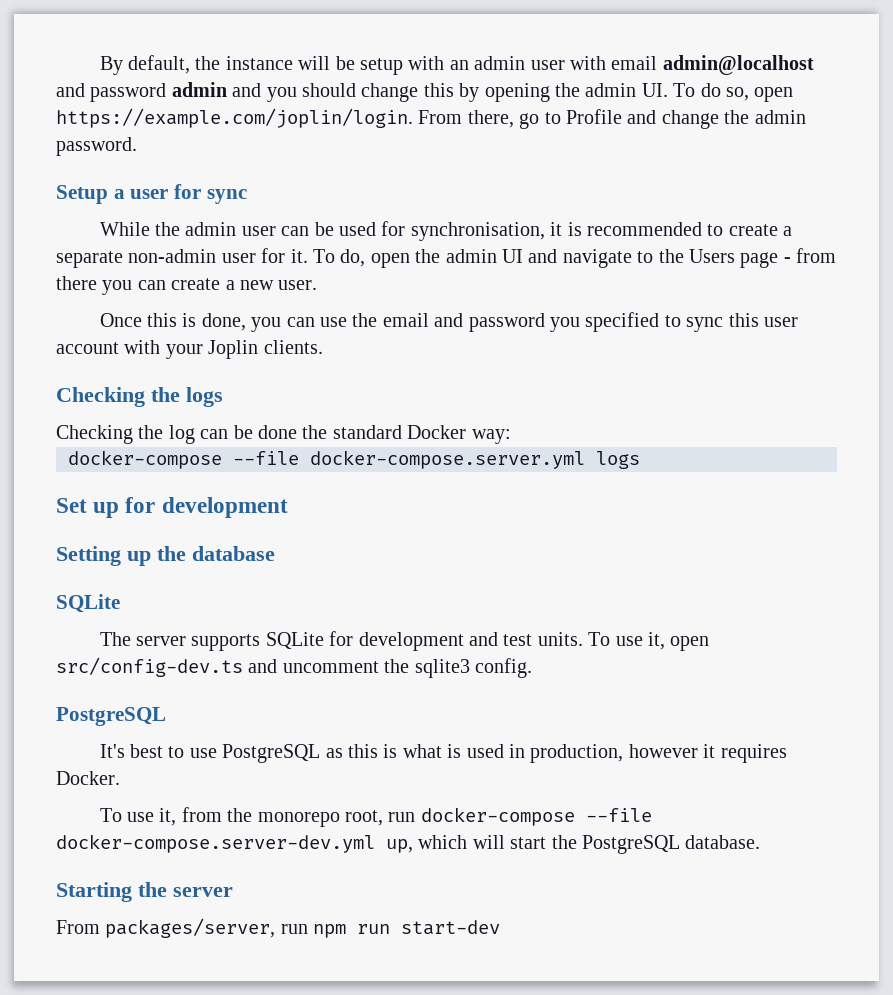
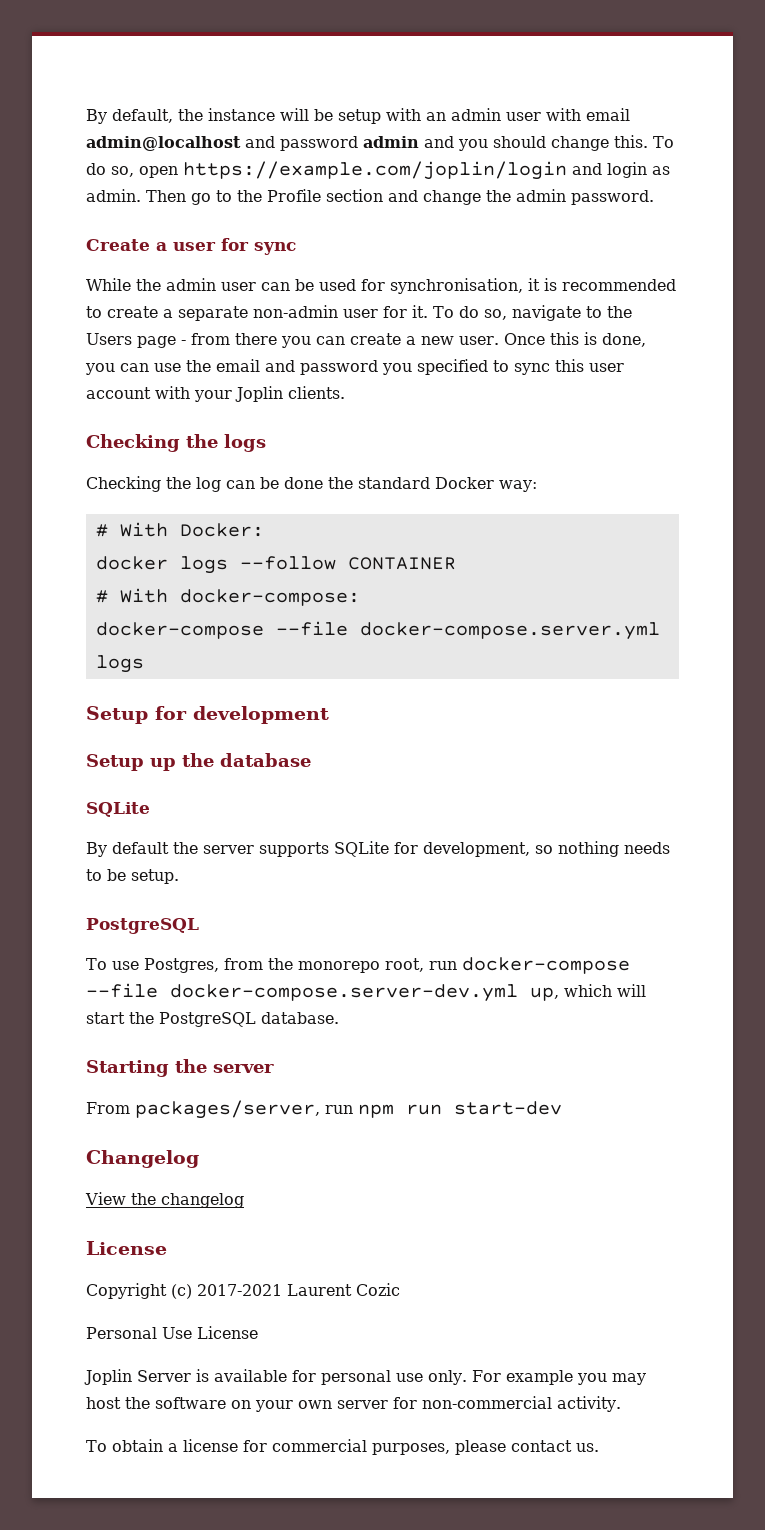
- By default, the instance will be setup with an admin user with email admin@localhost and password admin and you should change this by opening the admin UI. To do so, open https://example.com/joplin/login. From there, go to Profile and change the admin password.
+ By default, the instance will be setup with an admin user with email admin@localhost and password admin and you should change this. To do so, open https://example.com/joplin/login and login as admin. Then go to the Profile section and change the admin password.
- Setup a user for sync
+ Create a user for sync
- To do, open the admin UI and navigate to the Users page - from there you can create a new user.
- Once this is done, you can use the email and password you specified to sync this user account with your Joplin clients.
+ To do so, navigate to the Users page - from there you can create a new user. Once this is done, you can use the email and password you specified to sync this user account with your Joplin clients.
+ # With Docker:
+ docker logs --follow CONTAINER
+ # With docker-compose:
- Set up for development
+ Setup for development
- Setting up the database
+ Setup up the database
- The server supports SQLite for development and test units. To use it, open src/config-dev.ts and uncomment the sqlite3 config.
+ By default the server supports SQLite for development, so nothing needs to be setup.
  PostgreSQL
- It's best to use PostgreSQL as this is what is used in production, however it requires Docker.
- To use it, from the monorepo root, run docker-compose --file docker-compose.server-dev.yml up, which will start the PostgreSQL database.
+ To use Postgres, from the monorepo root, run docker-compose --file docker-compose.server-dev.yml up, which will start the PostgreSQL database.
+ Changelog
+ View the changelog
+ License
+ Copyright (c) 2017-2021 Laurent Cozic
+ Personal Use License
+ Joplin Server is available for personal use only. For example you may host the software on your own server for non-commercial activity.
+ To obtain a license for commercial purposes, please contact us.

